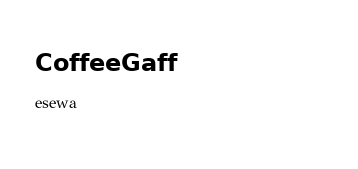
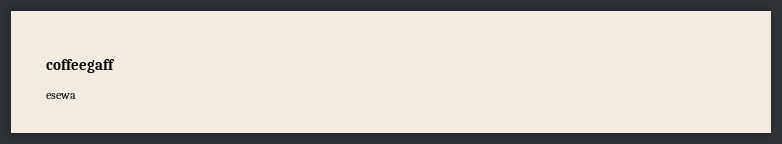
- CoffeeGaff
+ coffeegaff

